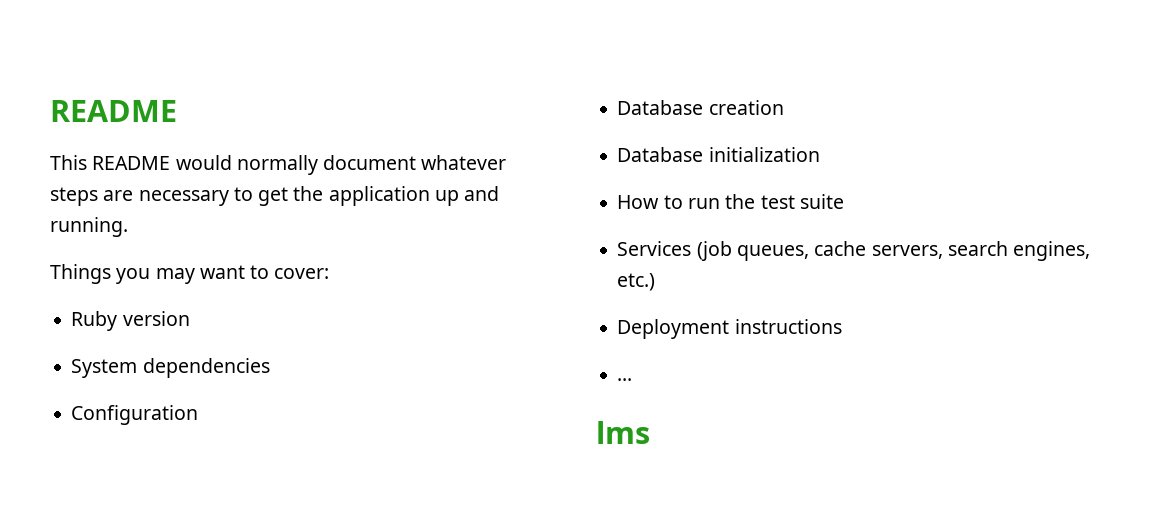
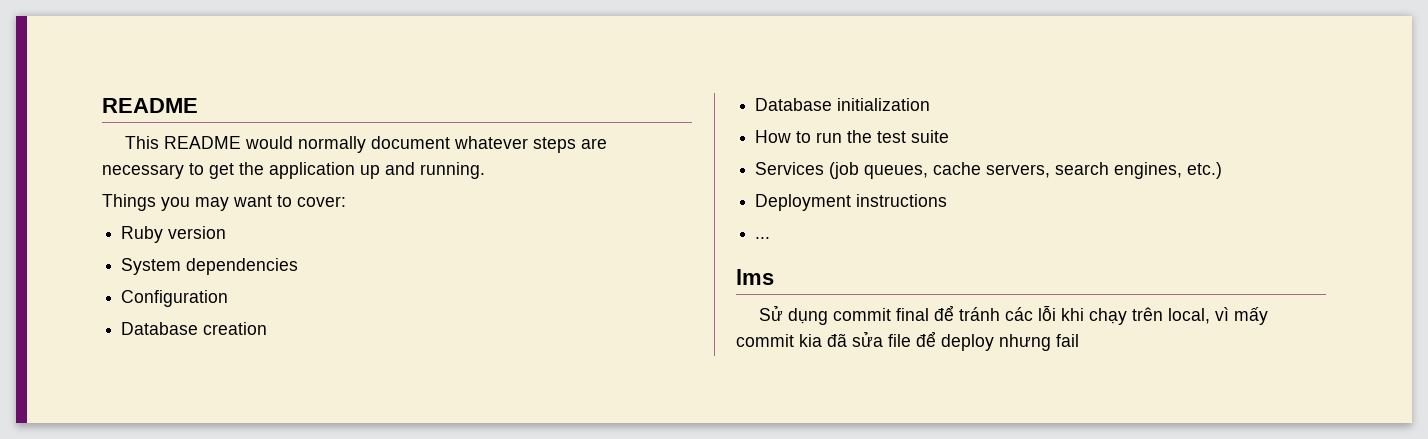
+ Sử dụng commit final để tránh các lỗi khi chạy trên local, vì mấy commit kia đã sửa file để deploy nhưng fail

